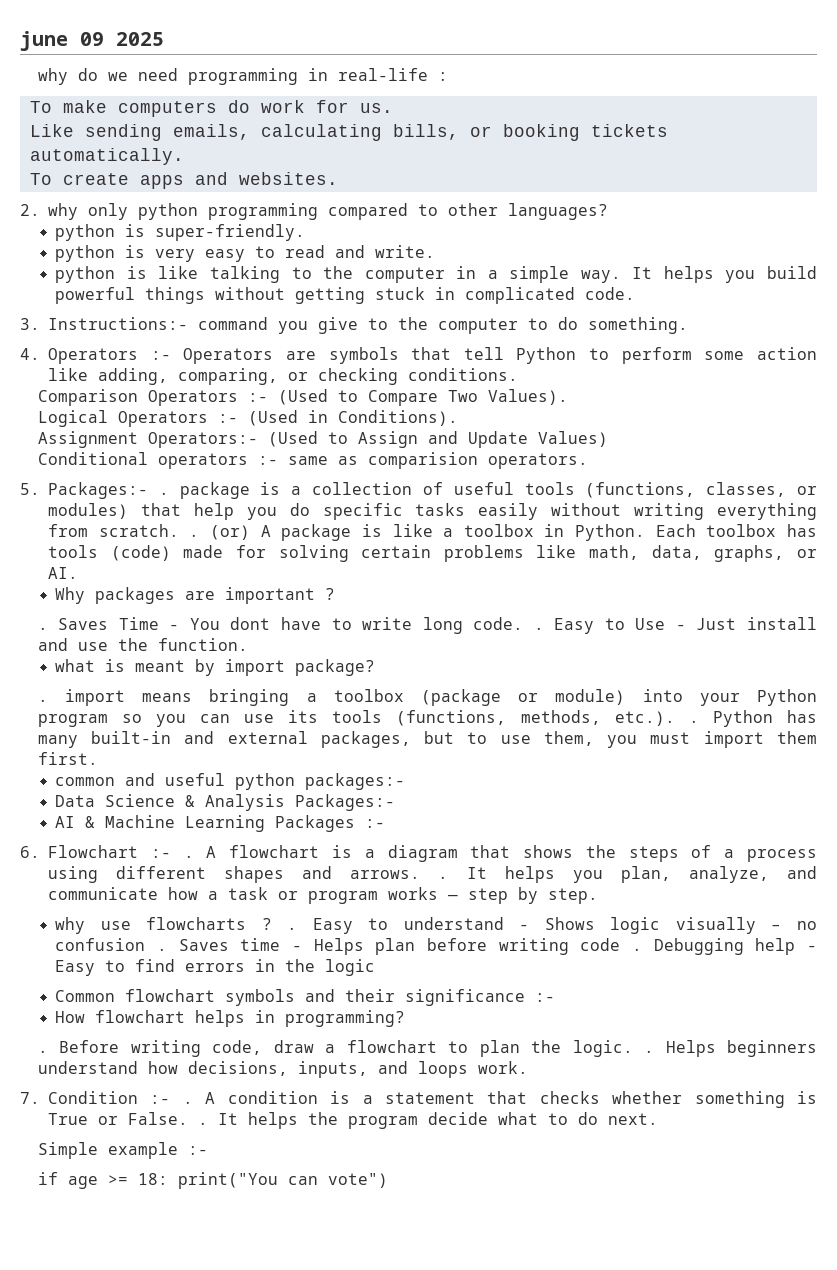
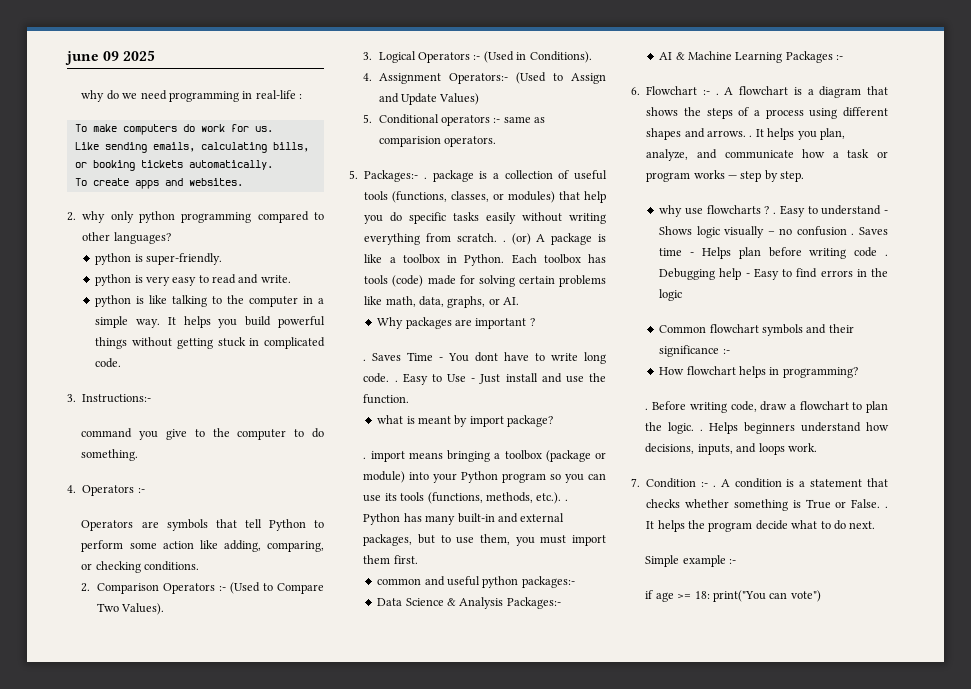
- 3. Instructions:- command you give to the computer to do something.
+ 3. Instructions:-
+ command you give to the computer to do something.
- 4. Operators :- Operators are symbols that tell Python to perform some action like adding, comparing, or checking conditions.
+ 4. Operators :-
+ Operators are symbols that tell Python to perform some action like adding, comparing, or checking conditions.
- Comparison Operators :- (Used to Compare Two Values).
+ 2. Comparison Operators :- (Used to Compare Two Values).
- Logical Operators :- (Used in Conditions).
+ 3. Logical Operators :- (Used in Conditions).
- Assignment Operators:- (Used to Assign and Update Values)
+ 4. Assignment Operators:- (Used to Assign and Update Values)
- Conditional operators :- same as comparision operators.
+ 5. Conditional operators :- same as comparision operators.

